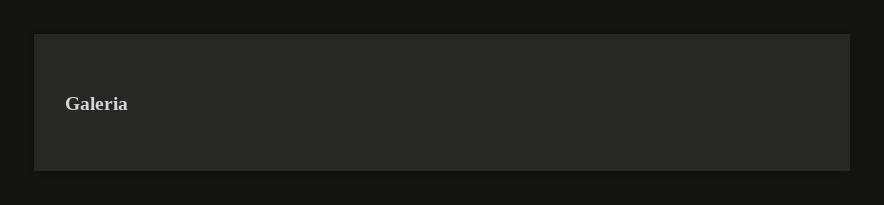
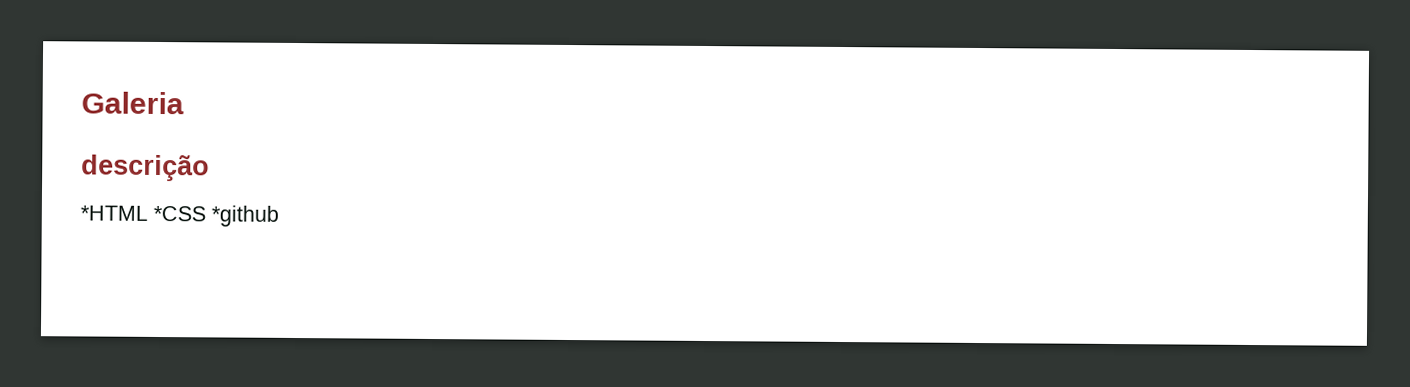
+ descrição
+ *HTML *CSS *github

